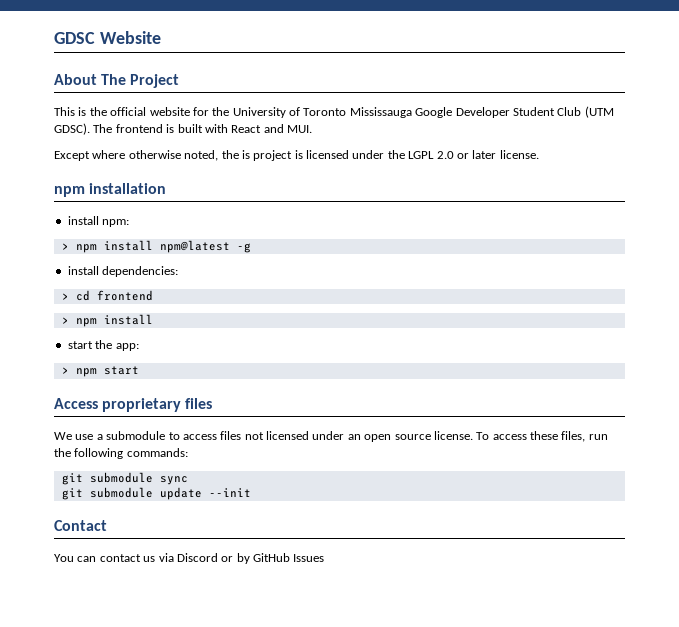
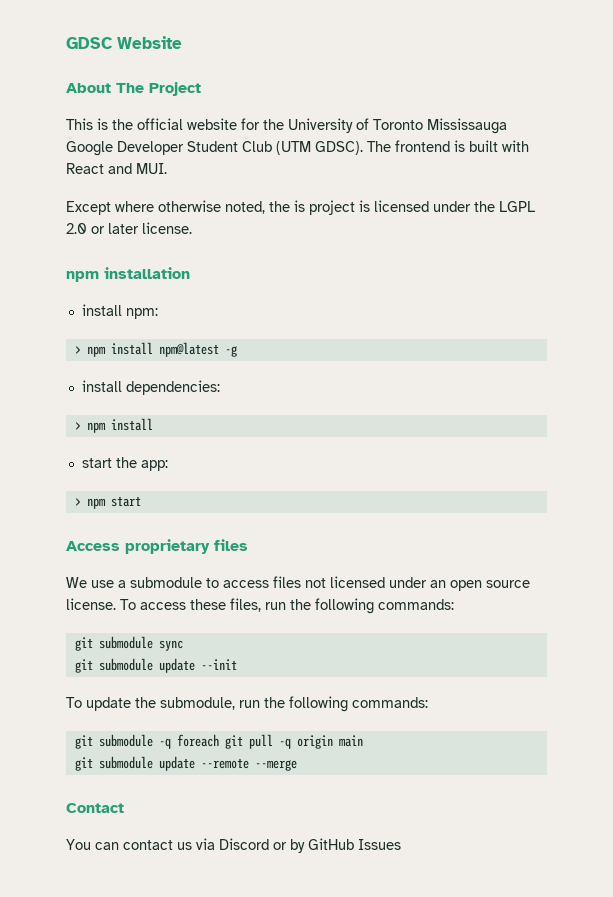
- > cd frontend
+ To update the submodule, run the following commands:
+ git submodule -q foreach git pull -q origin main
+ git submodule update --remote --merge

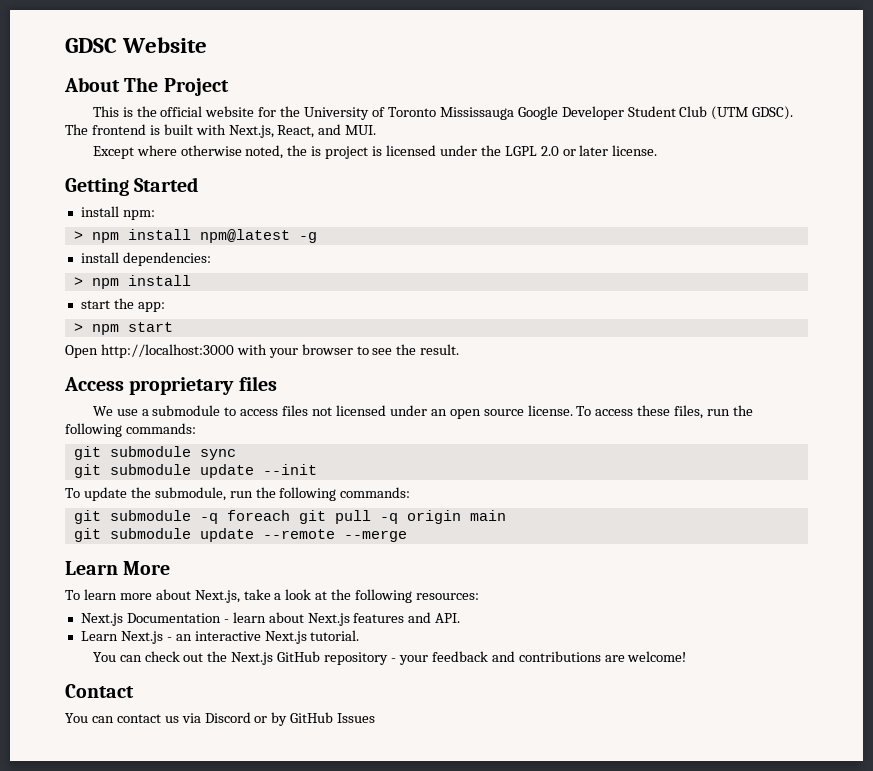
- The frontend is built with React and MUI.
+ The frontend is built with Next.js, React, and MUI.
- npm installation
+ Getting Started
+ Open http://localhost:3000 with your browser to see the result.
+ Learn More
+ To learn more about Next.js, take a look at the following resources:
+ Next.js Documentation - learn about Next.js features and API.
+ Learn Next.js - an interactive Next.js tutorial.
+ You can check out the Next.js GitHub repository - your feedback and contributions are welcome!

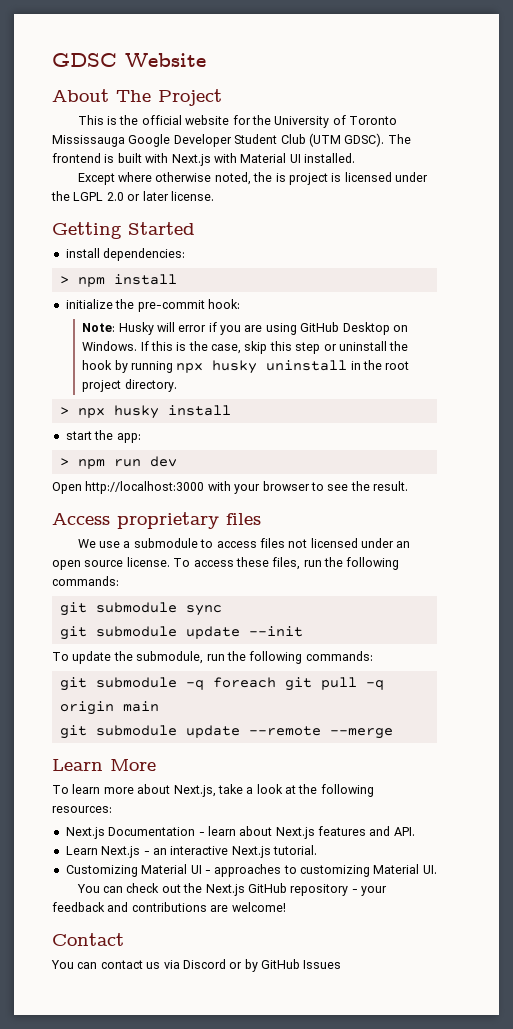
- The frontend is built with Next.js, React, and MUI.
+ The frontend is built with Next.js with Material UI installed.
- install npm:
- > npm install npm@latest -g
  install dependencies:
  > npm install
+ initialize the pre-commit hook:
+ Note: Husky will error if you are using GitHub Desktop on Windows. If this is the case, skip this step or uninstall the hook by running npx husky uninstall in the root project directory.
+ > npx husky install
- > npm start
+ > npm run dev
+ Customizing Material UI - approaches to customizing Material UI.

